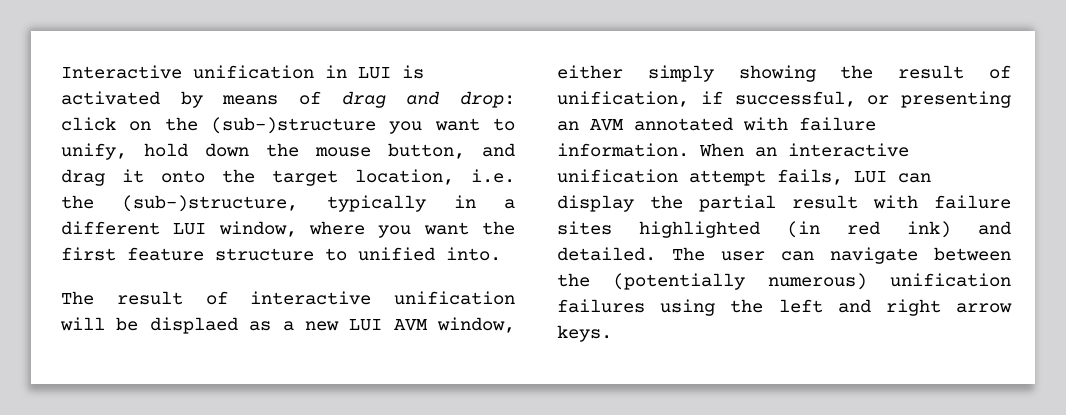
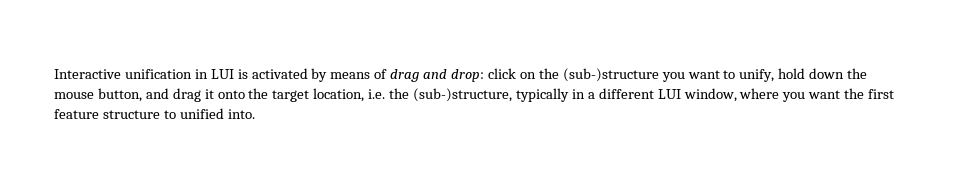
- The result of interactive unification will be displaed as a new LUI AVM window, either simply showing the result of unification, if successful, or presenting an AVM annotated with failure information. When an interactive unification attempt fails, LUI can display the partial result with failure sites highlighted (in red ink) and detailed. The user can navigate between the (potentially numerous) unification failures using the left and right arrow keys.

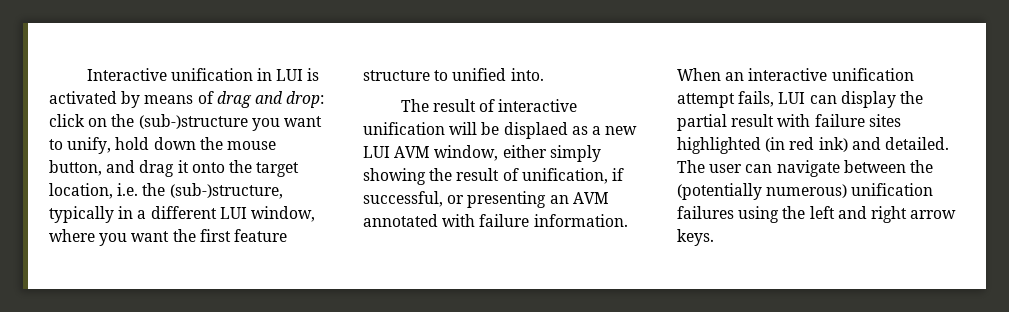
+ The result of interactive unification will be displaed as a new LUI AVM window, either simply showing the result of unification, if successful, or presenting an AVM annotated with failure information. When an interactive unification attempt fails, LUI can display the partial result with failure sites highlighted (in red ink) and detailed. The user can navigate between the (potentially numerous) unification failures using the left and right arrow keys.

